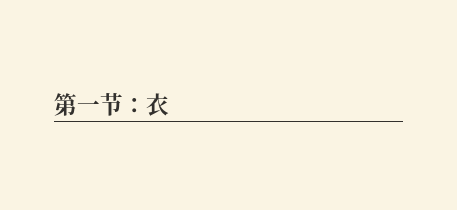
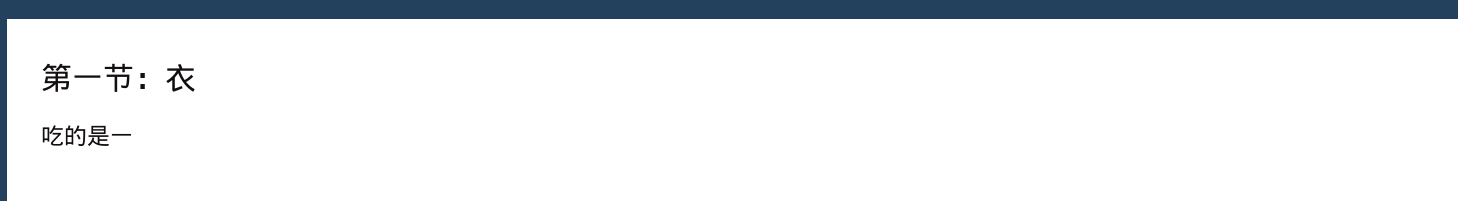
+ 吃的是一

